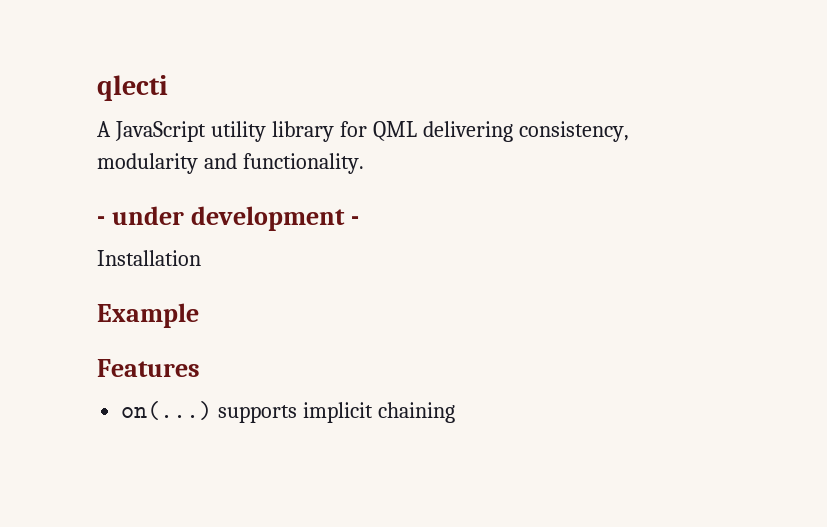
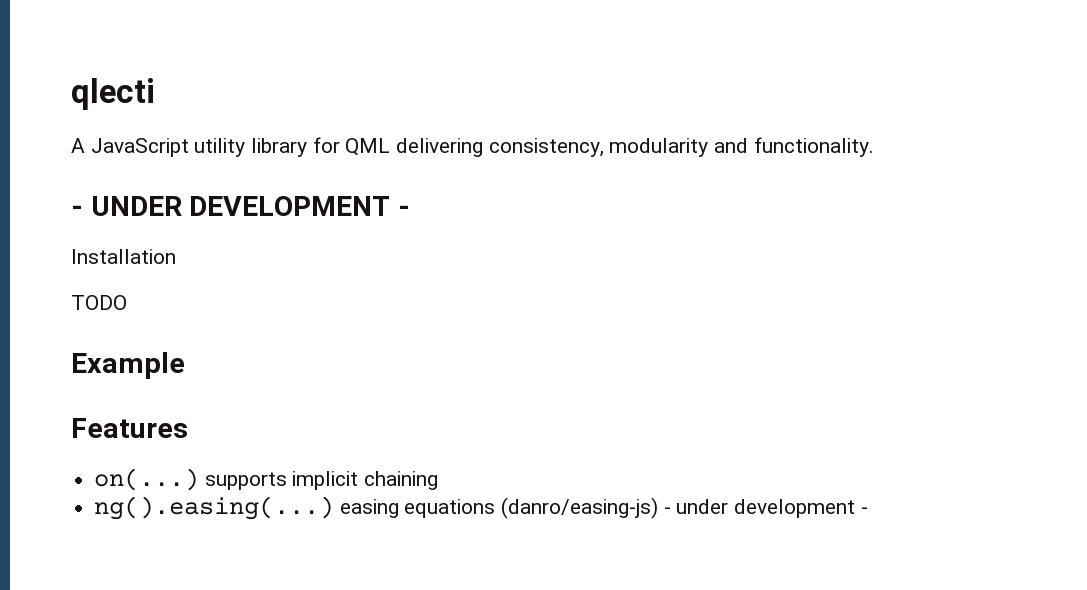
- - under development -
+ - UNDER DEVELOPMENT -
+ TODO
+ ng().easing(...) easing equations (danro/easing-js) - under development -

